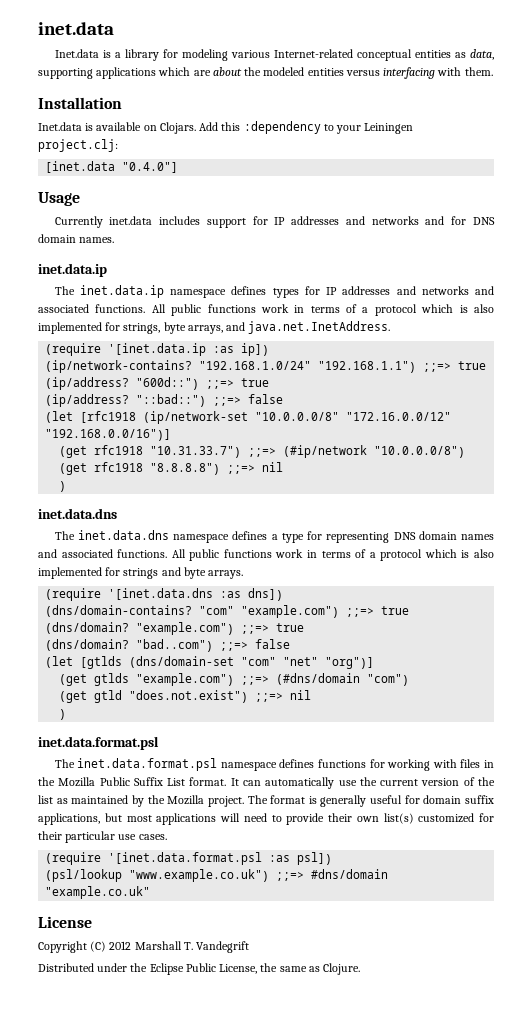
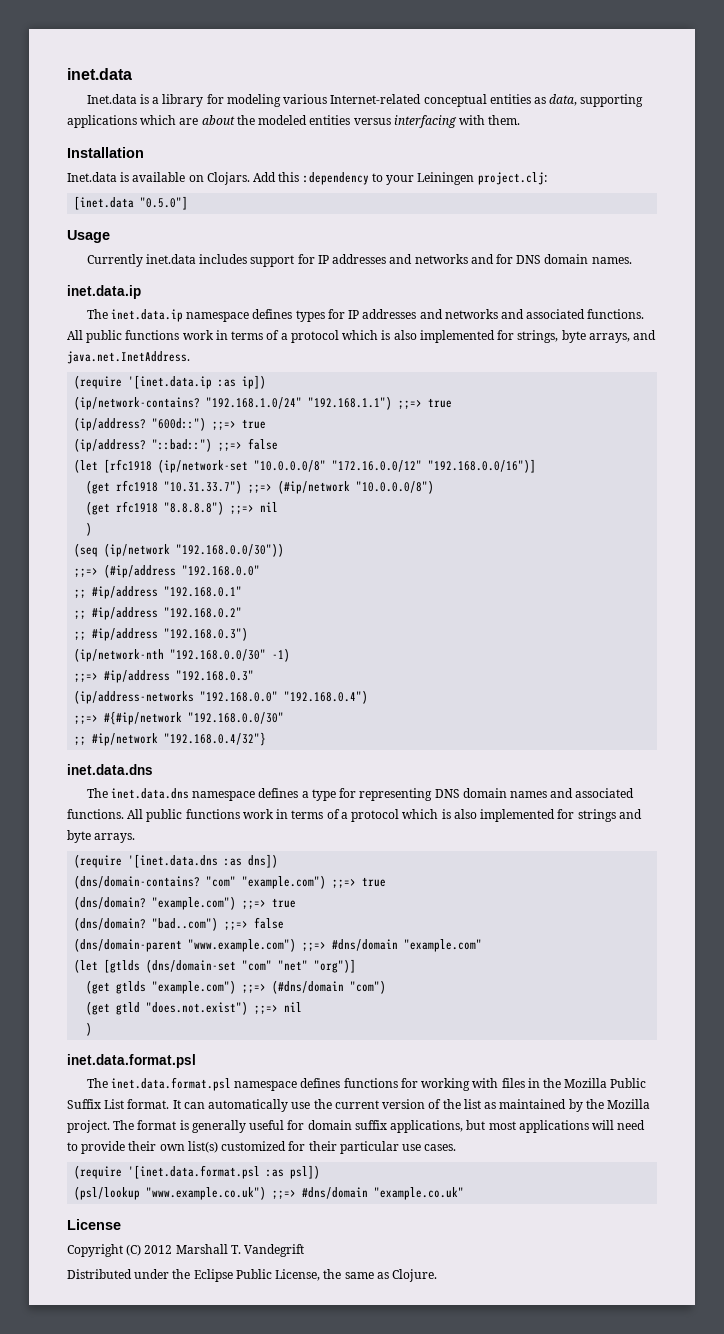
- [inet.data "0.4.0"]
+ [inet.data "0.5.0"]
+ (seq (ip/network "192.168.0.0/30"))
+ ;;=> (#ip/address "192.168.0.0"
+ ;; #ip/address "192.168.0.1"
+ ;; #ip/address "192.168.0.2"
+ ;; #ip/address "192.168.0.3")
+ (ip/network-nth "192.168.0.0/30" -1)
+ ;;=> #ip/address "192.168.0.3"
+ (ip/address-networks "192.168.0.0" "192.168.0.4")
+ ;;=> #{#ip/network "192.168.0.0/30"
+ ;; #ip/network "192.168.0.4/32"}
+ (dns/domain-parent "www.example.com") ;;=> #dns/domain "example.com"

